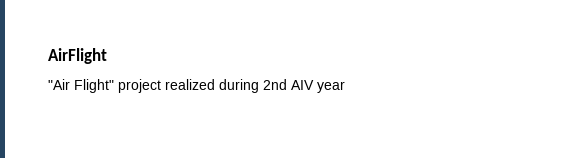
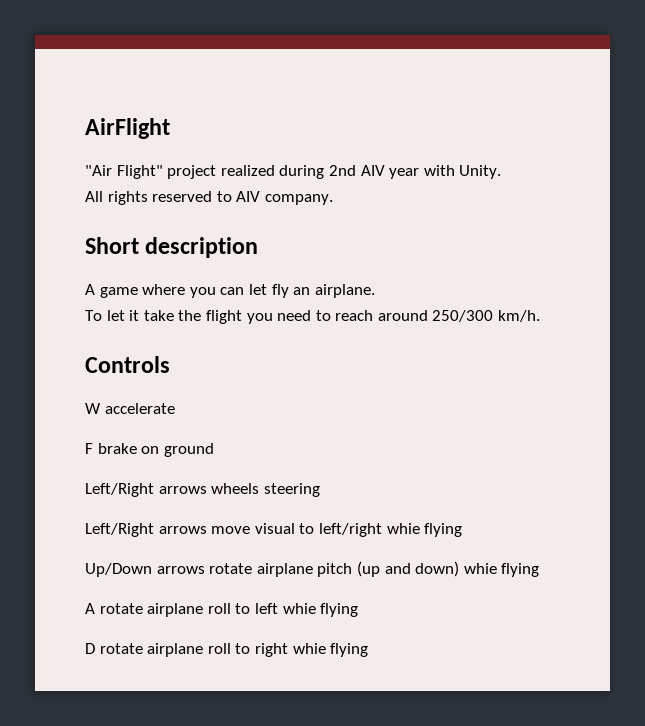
- "Air Flight" project realized during 2nd AIV year
+ "Air Flight" project realized during 2nd AIV year with Unity.
+ All rights reserved to AIV company.
+ Short description
+ A game where you can let fly an airplane.
+ To let it take the flight you need to reach around 250/300 km/h.
+ Controls
+ W accelerate
+ F brake on ground
+ Left/Right arrows wheels steering
+ Left/Right arrows move visual to left/right whie flying
+ Up/Down arrows rotate airplane pitch (up and down) whie flying
+ A rotate airplane roll to left whie flying
+ D rotate airplane roll to right whie flying

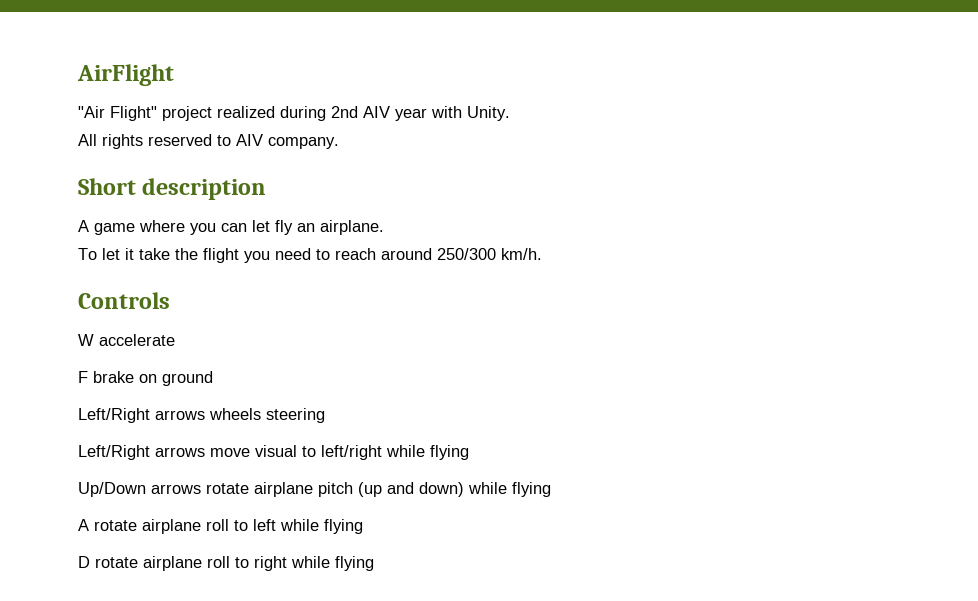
- Left/Right arrows move visual to left/right whie flying
+ Left/Right arrows move visual to left/right while flying
- Up/Down arrows rotate airplane pitch (up and down) whie flying
+ Up/Down arrows rotate airplane pitch (up and down) while flying
- A rotate airplane roll to left whie flying
+ A rotate airplane roll to left while flying
- D rotate airplane roll to right whie flying
+ D rotate airplane roll to right while flying

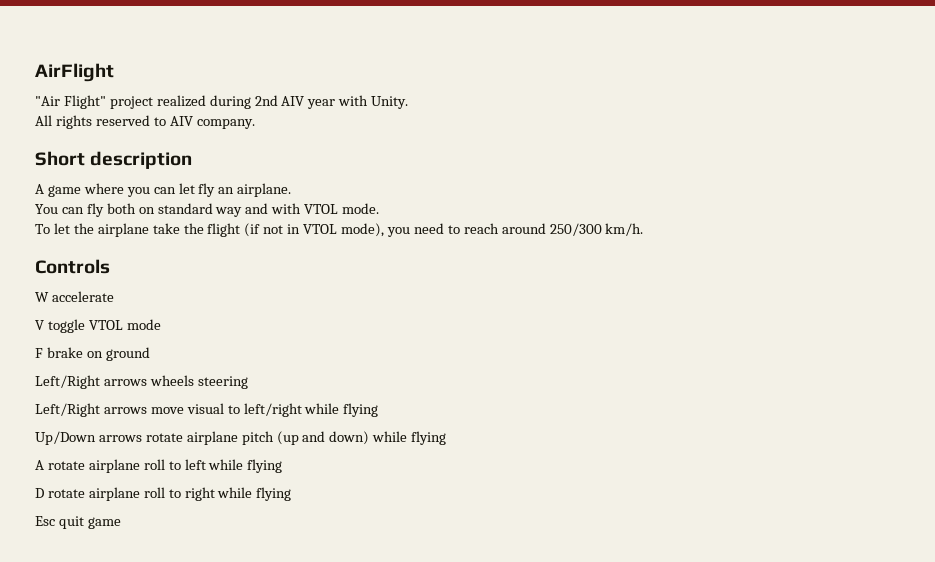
+ You can fly both on standard way and with VTOL mode.
- To let it take the flight you need to reach around 250/300 km/h.
+ To let the airplane take the flight (if not in VTOL mode), you need to reach around 250/300 km/h.
+ V toggle VTOL mode
+ Esc quit game

